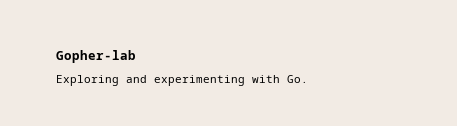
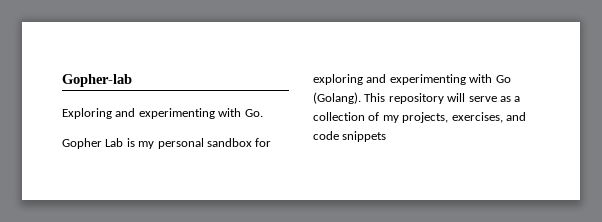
+ Gopher Lab is my personal sandbox for exploring and experimenting with Go (Golang). This repository will serve as a collection of my projects, exercises, and code snippets

